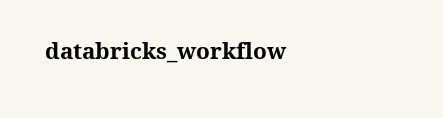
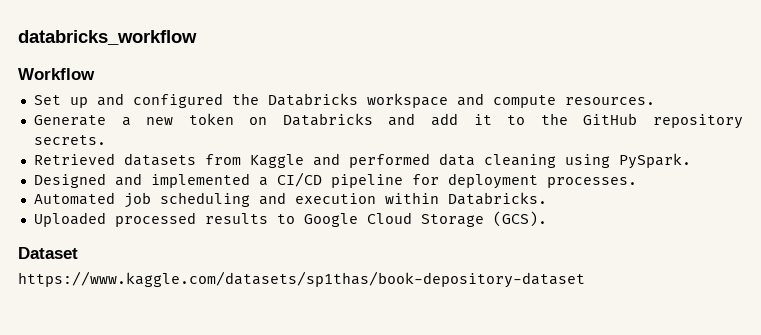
+ Workflow
+ Set up and configured the Databricks workspace and compute resources.
+ Generate a new token on Databricks and add it to the GitHub repository secrets.
+ Retrieved datasets from Kaggle and performed data cleaning using PySpark.
+ Designed and implemented a CI/CD pipeline for deployment processes.
+ Automated job scheduling and execution within Databricks.
+ Uploaded processed results to Google Cloud Storage (GCS).
+ Dataset
+ https://www.kaggle.com/datasets/sp1thas/book-depository-dataset

